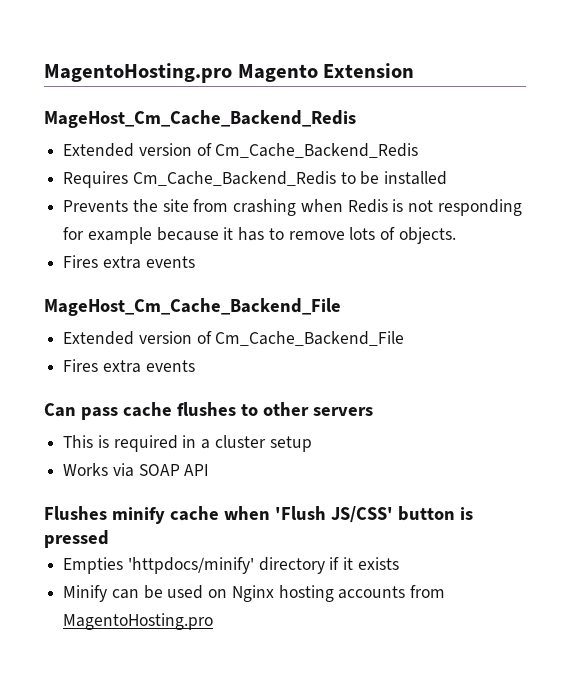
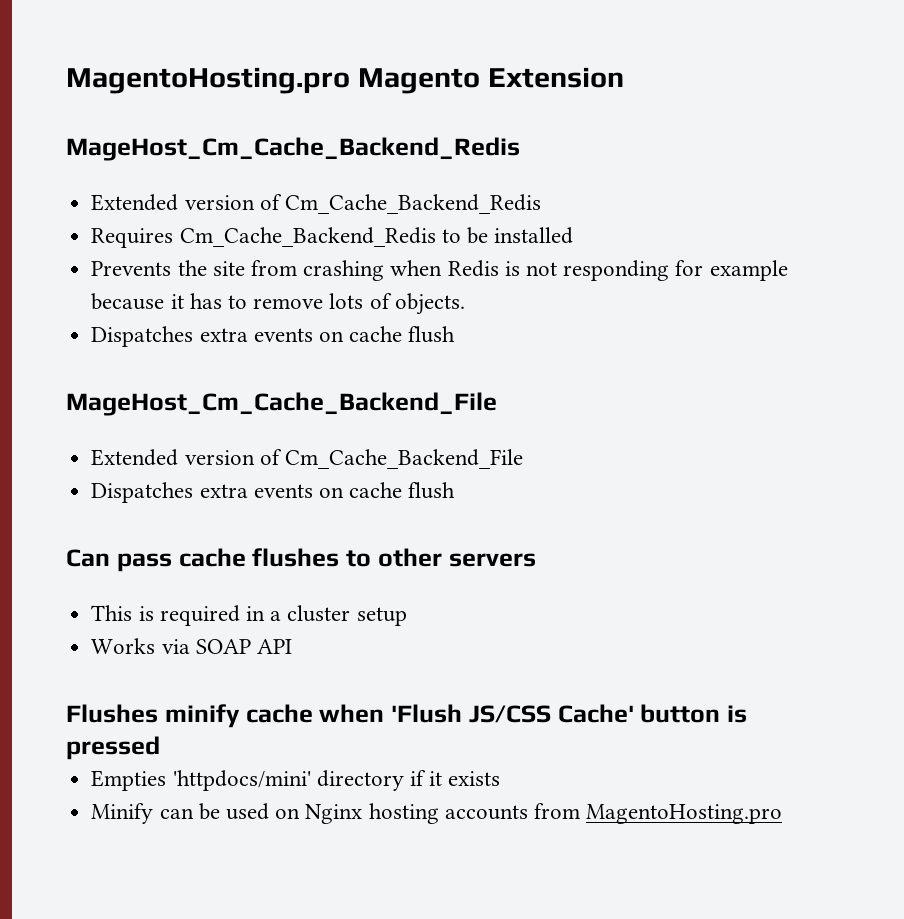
  Prevents the site from crashing when Redis is not responding for example because it has to remove lots of objects.
- Fires extra events
+ Dispatches extra events on cache flush
  Extended version of Cm_Cache_Backend_File
- Fires extra events
+ Dispatches extra events on cache flush
- Flushes minify cache when 'Flush JS/CSS' button is pressed
+ Flushes minify cache when 'Flush JS/CSS Cache' button is pressed
- Empties 'httpdocs/minify' directory if it exists
+ Empties 'httpdocs/mini' directory if it exists

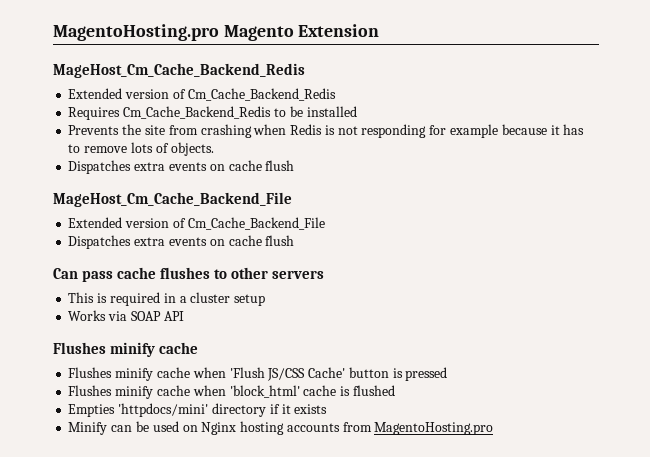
  Works via SOAP API
+ Flushes minify cache
+ Flushes minify cache when 'block_html' cache is flushed

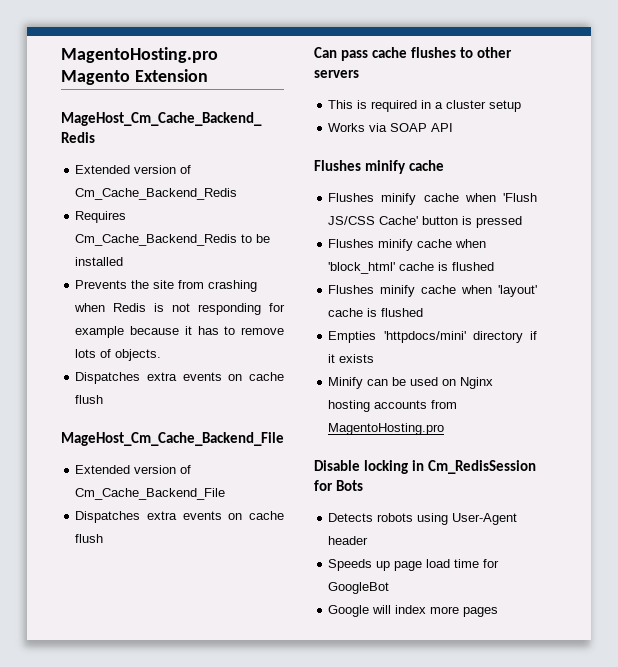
+ Flushes minify cache when 'layout' cache is flushed
+ Disable locking in Cm_RedisSession for Bots
+ Detects robots using User-Agent header
+ Speeds up page load time for GoogleBot
+ Google will index more pages

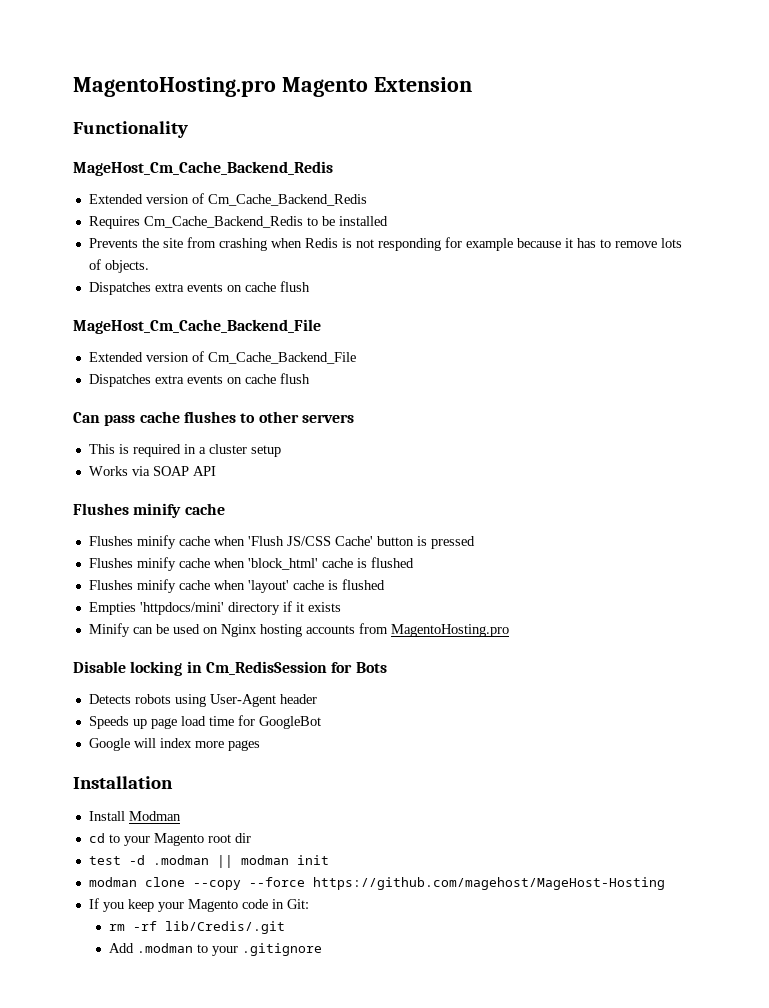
+ Functionality
+ Installation
+ Install Modman
+ cd to your Magento root dir
+ test -d .modman || modman init
+ modman clone --copy --force https://github.com/magehost/MageHost-Hosting
+ If you keep your Magento code in Git:
+ rm -rf lib/Credis/.git
+ Add .modman to your .gitignore

